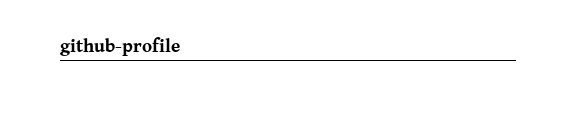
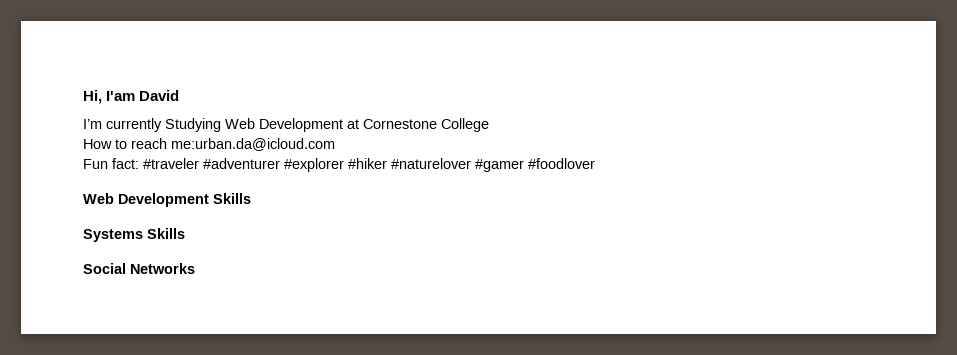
- github-profile
+ Hi, I'am David
+ I’m currently Studying Web Development at Cornestone College
+ How to reach me:urban.da@icloud.com
+ Fun fact: #traveler #adventurer #explorer #hiker #naturelover #gamer #foodlover
+ Web Development Skills
+ Systems Skills
+ Social Networks

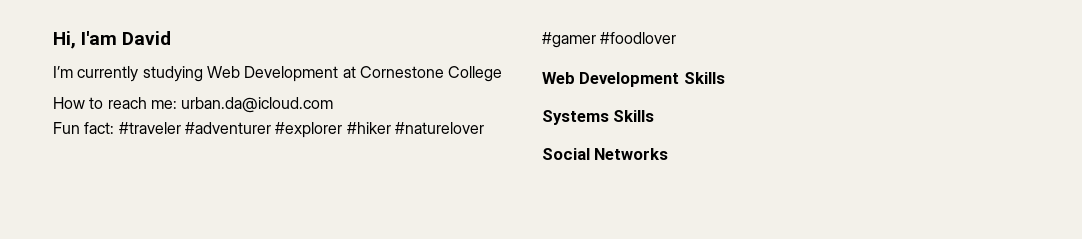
- I’m currently Studying Web Development at Cornestone College
+ I’m currently studying Web Development at Cornestone College
- How to reach me:urban.da@icloud.com
+ How to reach me: urban.da@icloud.com

